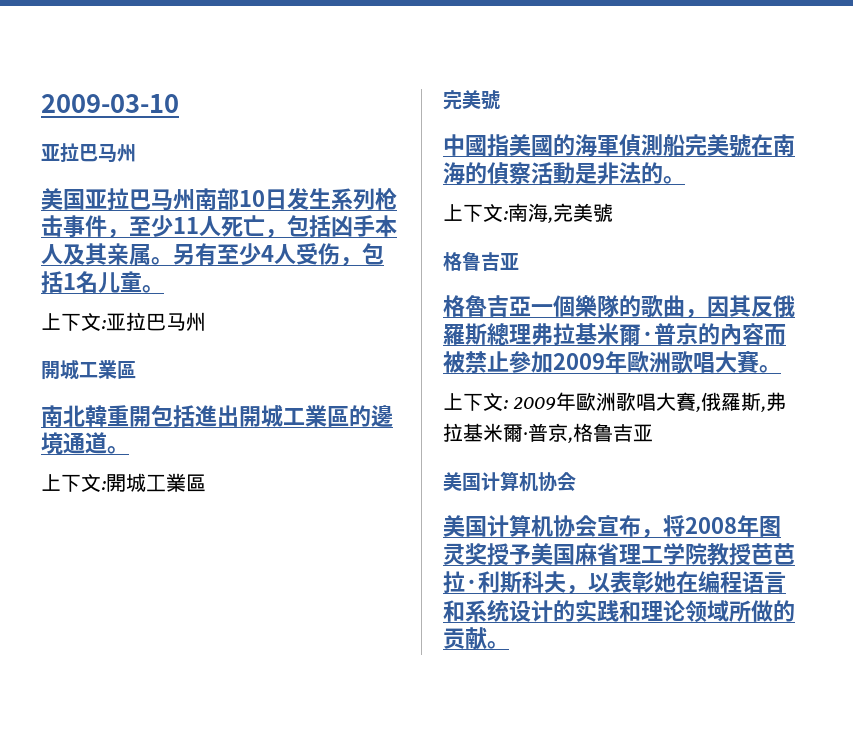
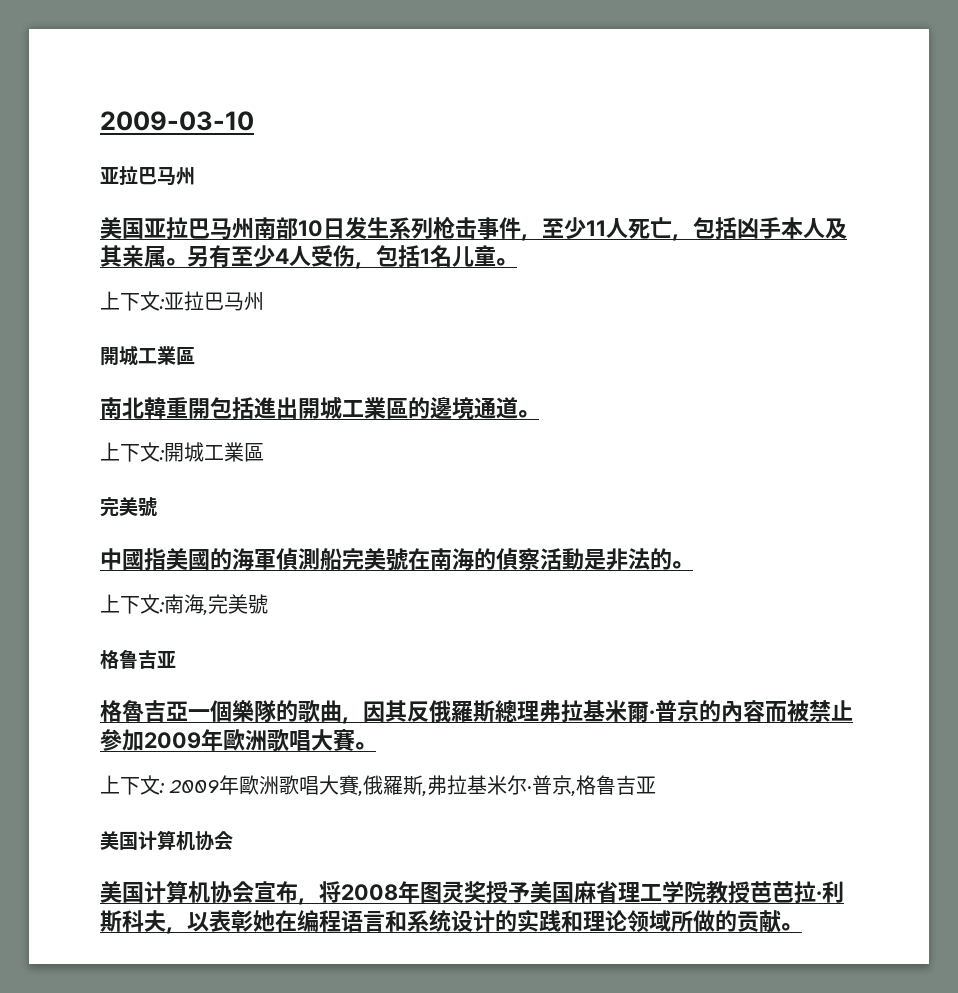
- 上下文: 2009年歐洲歌唱大賽,俄羅斯,弗拉基米爾·普京,格鲁吉亚
+ 上下文: 2009年歐洲歌唱大賽,俄羅斯,弗拉基米尔·普京,格鲁吉亚

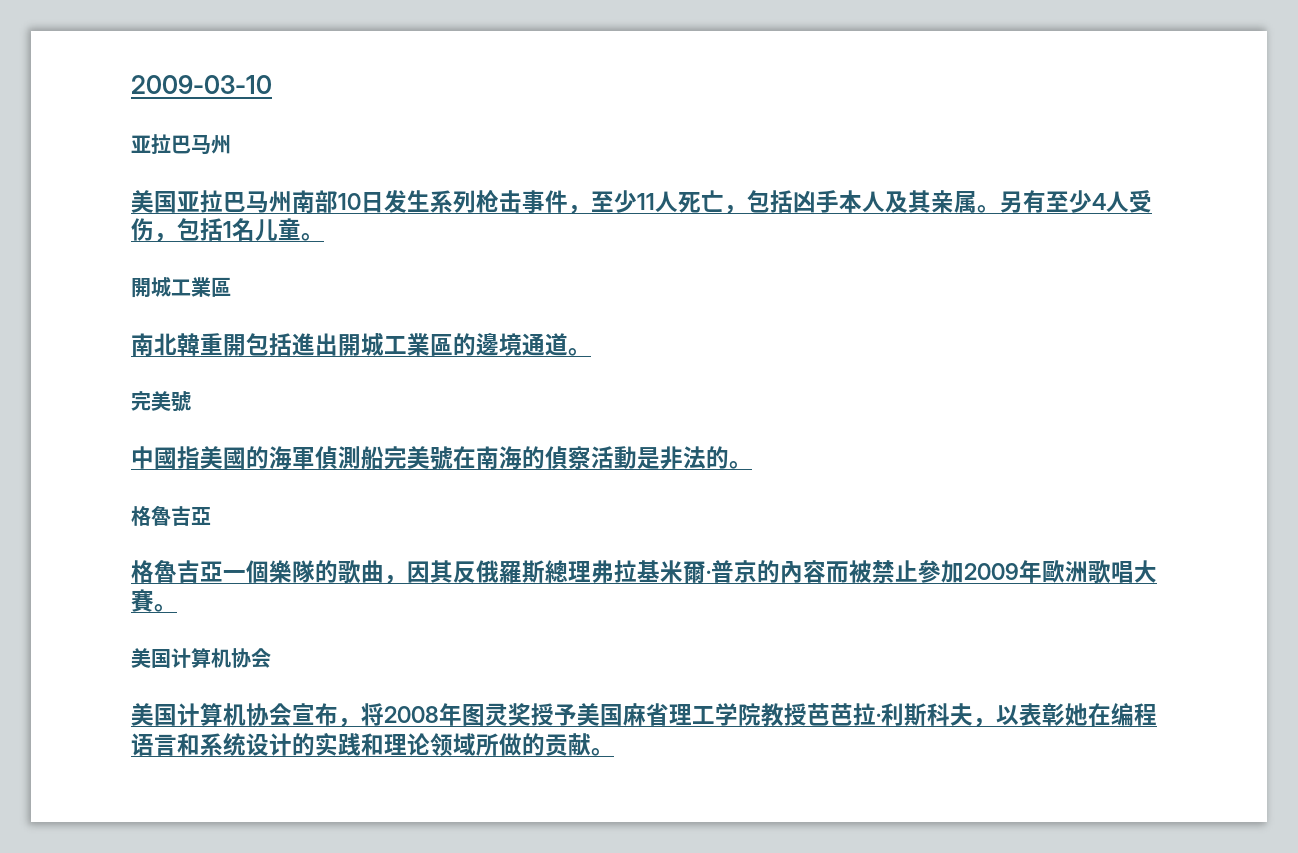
- 上下文:亚拉巴马州
- 上下文:開城工業區
  中國指美國的海軍偵測船完美號在南海的偵察活動是非法的。
- 上下文:南海,完美號
- 格鲁吉亚
+ 格魯吉亞
- 上下文: 2009年歐洲歌唱大賽,俄羅斯,弗拉基米尔·普京,格鲁吉亚

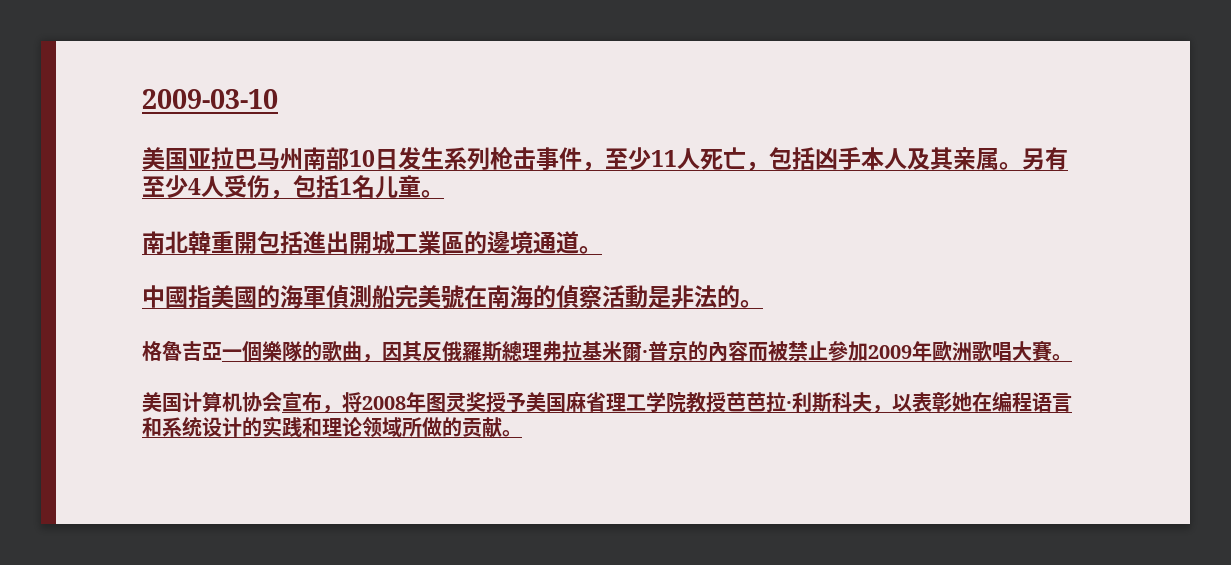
  2009-03-10
- 亚拉巴马州
  另有至少4人受伤，包括1名儿童。
- 開城工業區
  南北韓重開包括進出開城工業區的邊境通道。
- 完美號
  中國指美國的海軍偵測船完美號在南海的偵察活動是非法的。
- 格魯吉亞
  格魯吉亞一個樂隊的歌曲，因其反俄羅斯總理弗拉基米爾·普京的內容而被禁止參加2009年歐洲歌唱大賽。
- 美国计算机协会

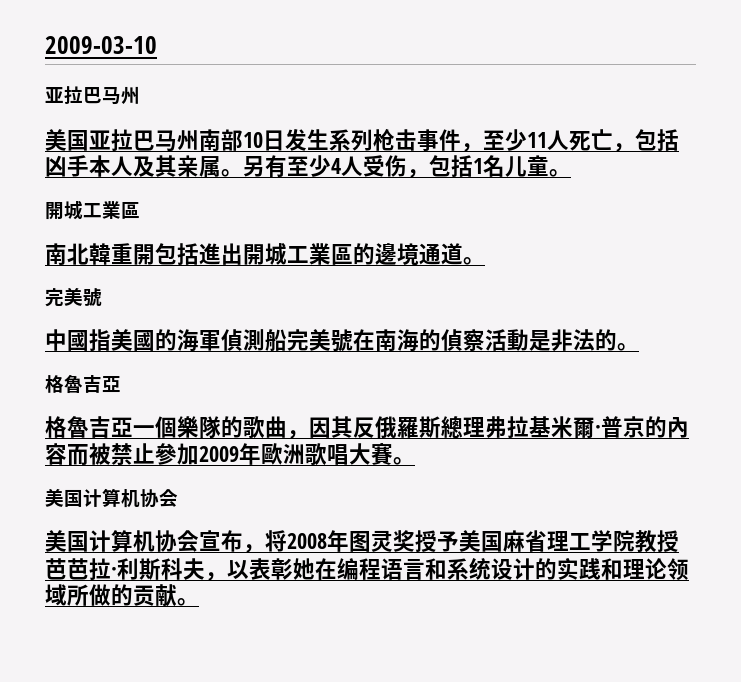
  2009-03-10
+ 亚拉巴马州
  另有至少4人受伤，包括1名儿童。
+ 開城工業區
  南北韓重開包括進出開城工業區的邊境通道。
+ 完美號
  中國指美國的海軍偵測船完美號在南海的偵察活動是非法的。
+ 格魯吉亞
  格魯吉亞一個樂隊的歌曲，因其反俄羅斯總理弗拉基米爾·普京的內容而被禁止參加2009年歐洲歌唱大賽。
+ 美国计算机协会

